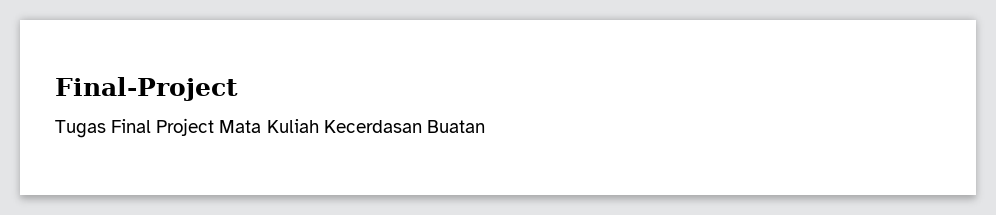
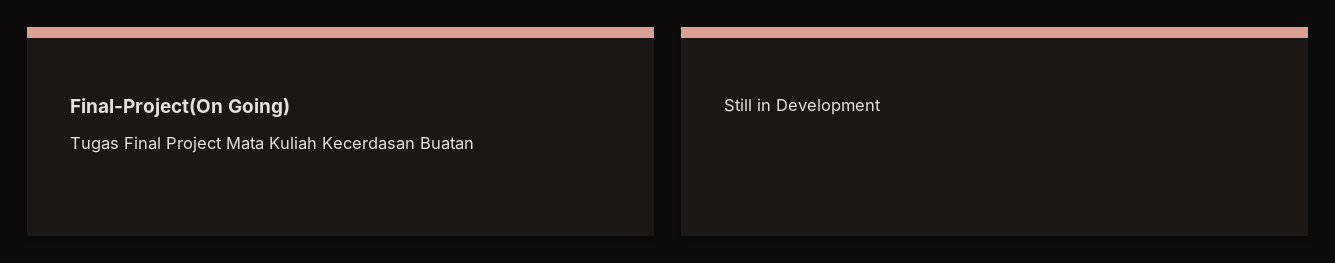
- Final-Project
+ Final-Project(On Going)
+ Still in Development

